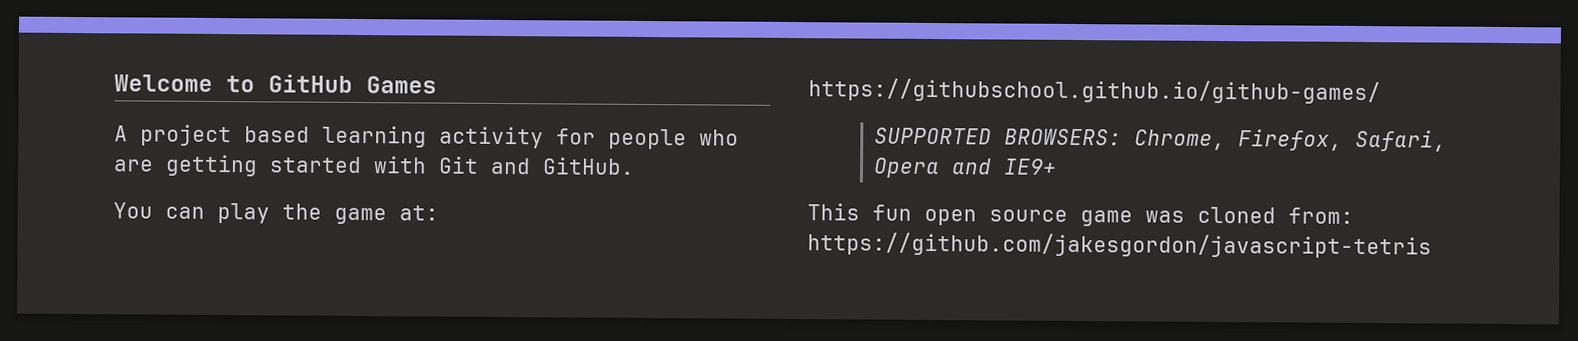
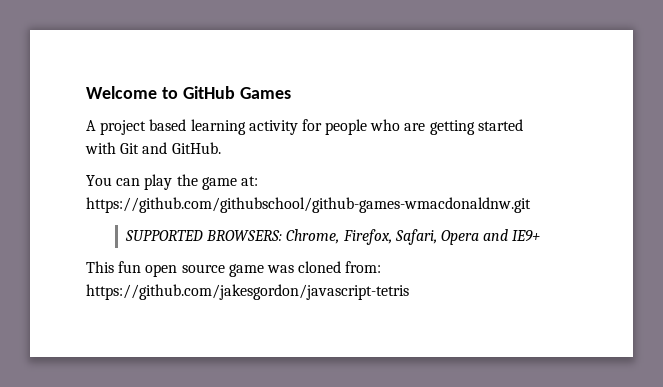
- You can play the game at: https://githubschool.github.io/github-games/
+ You can play the game at: https://github.com/githubschool/github-games-wmacdonaldnw.git

